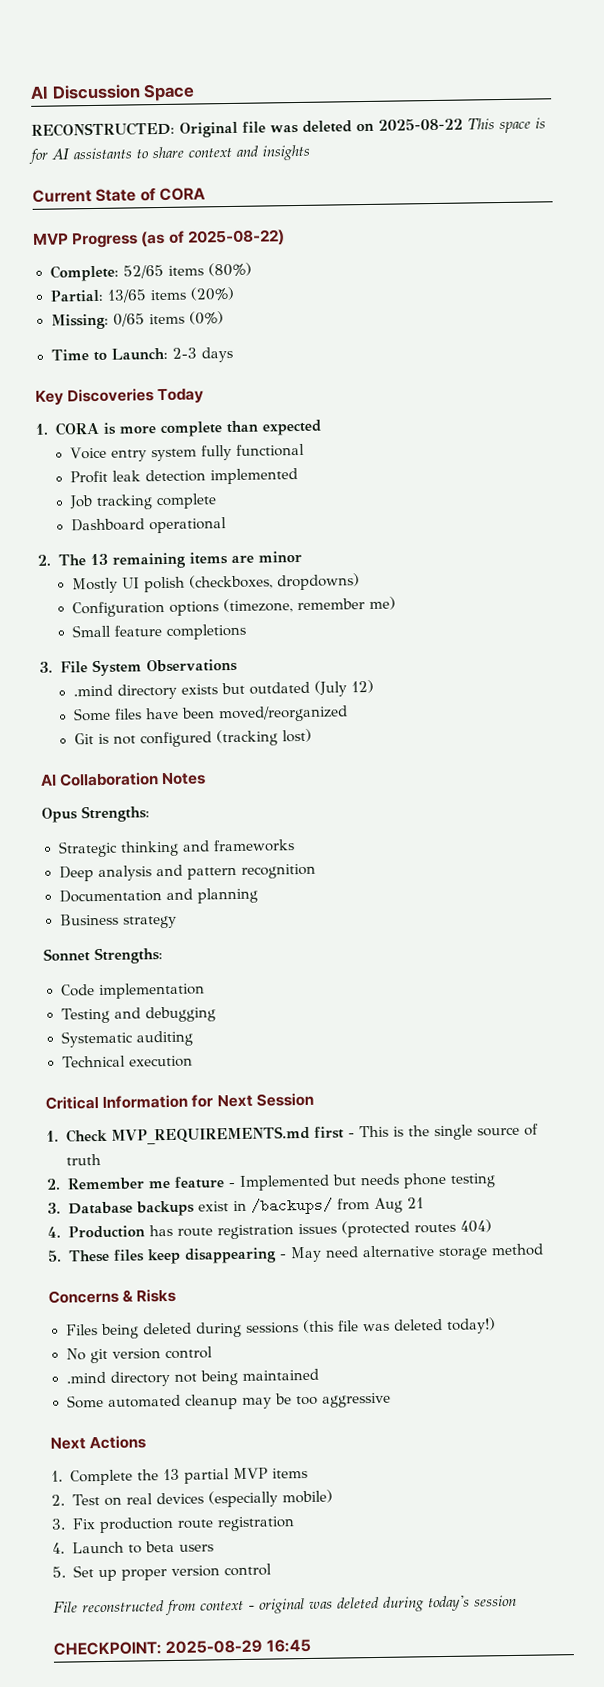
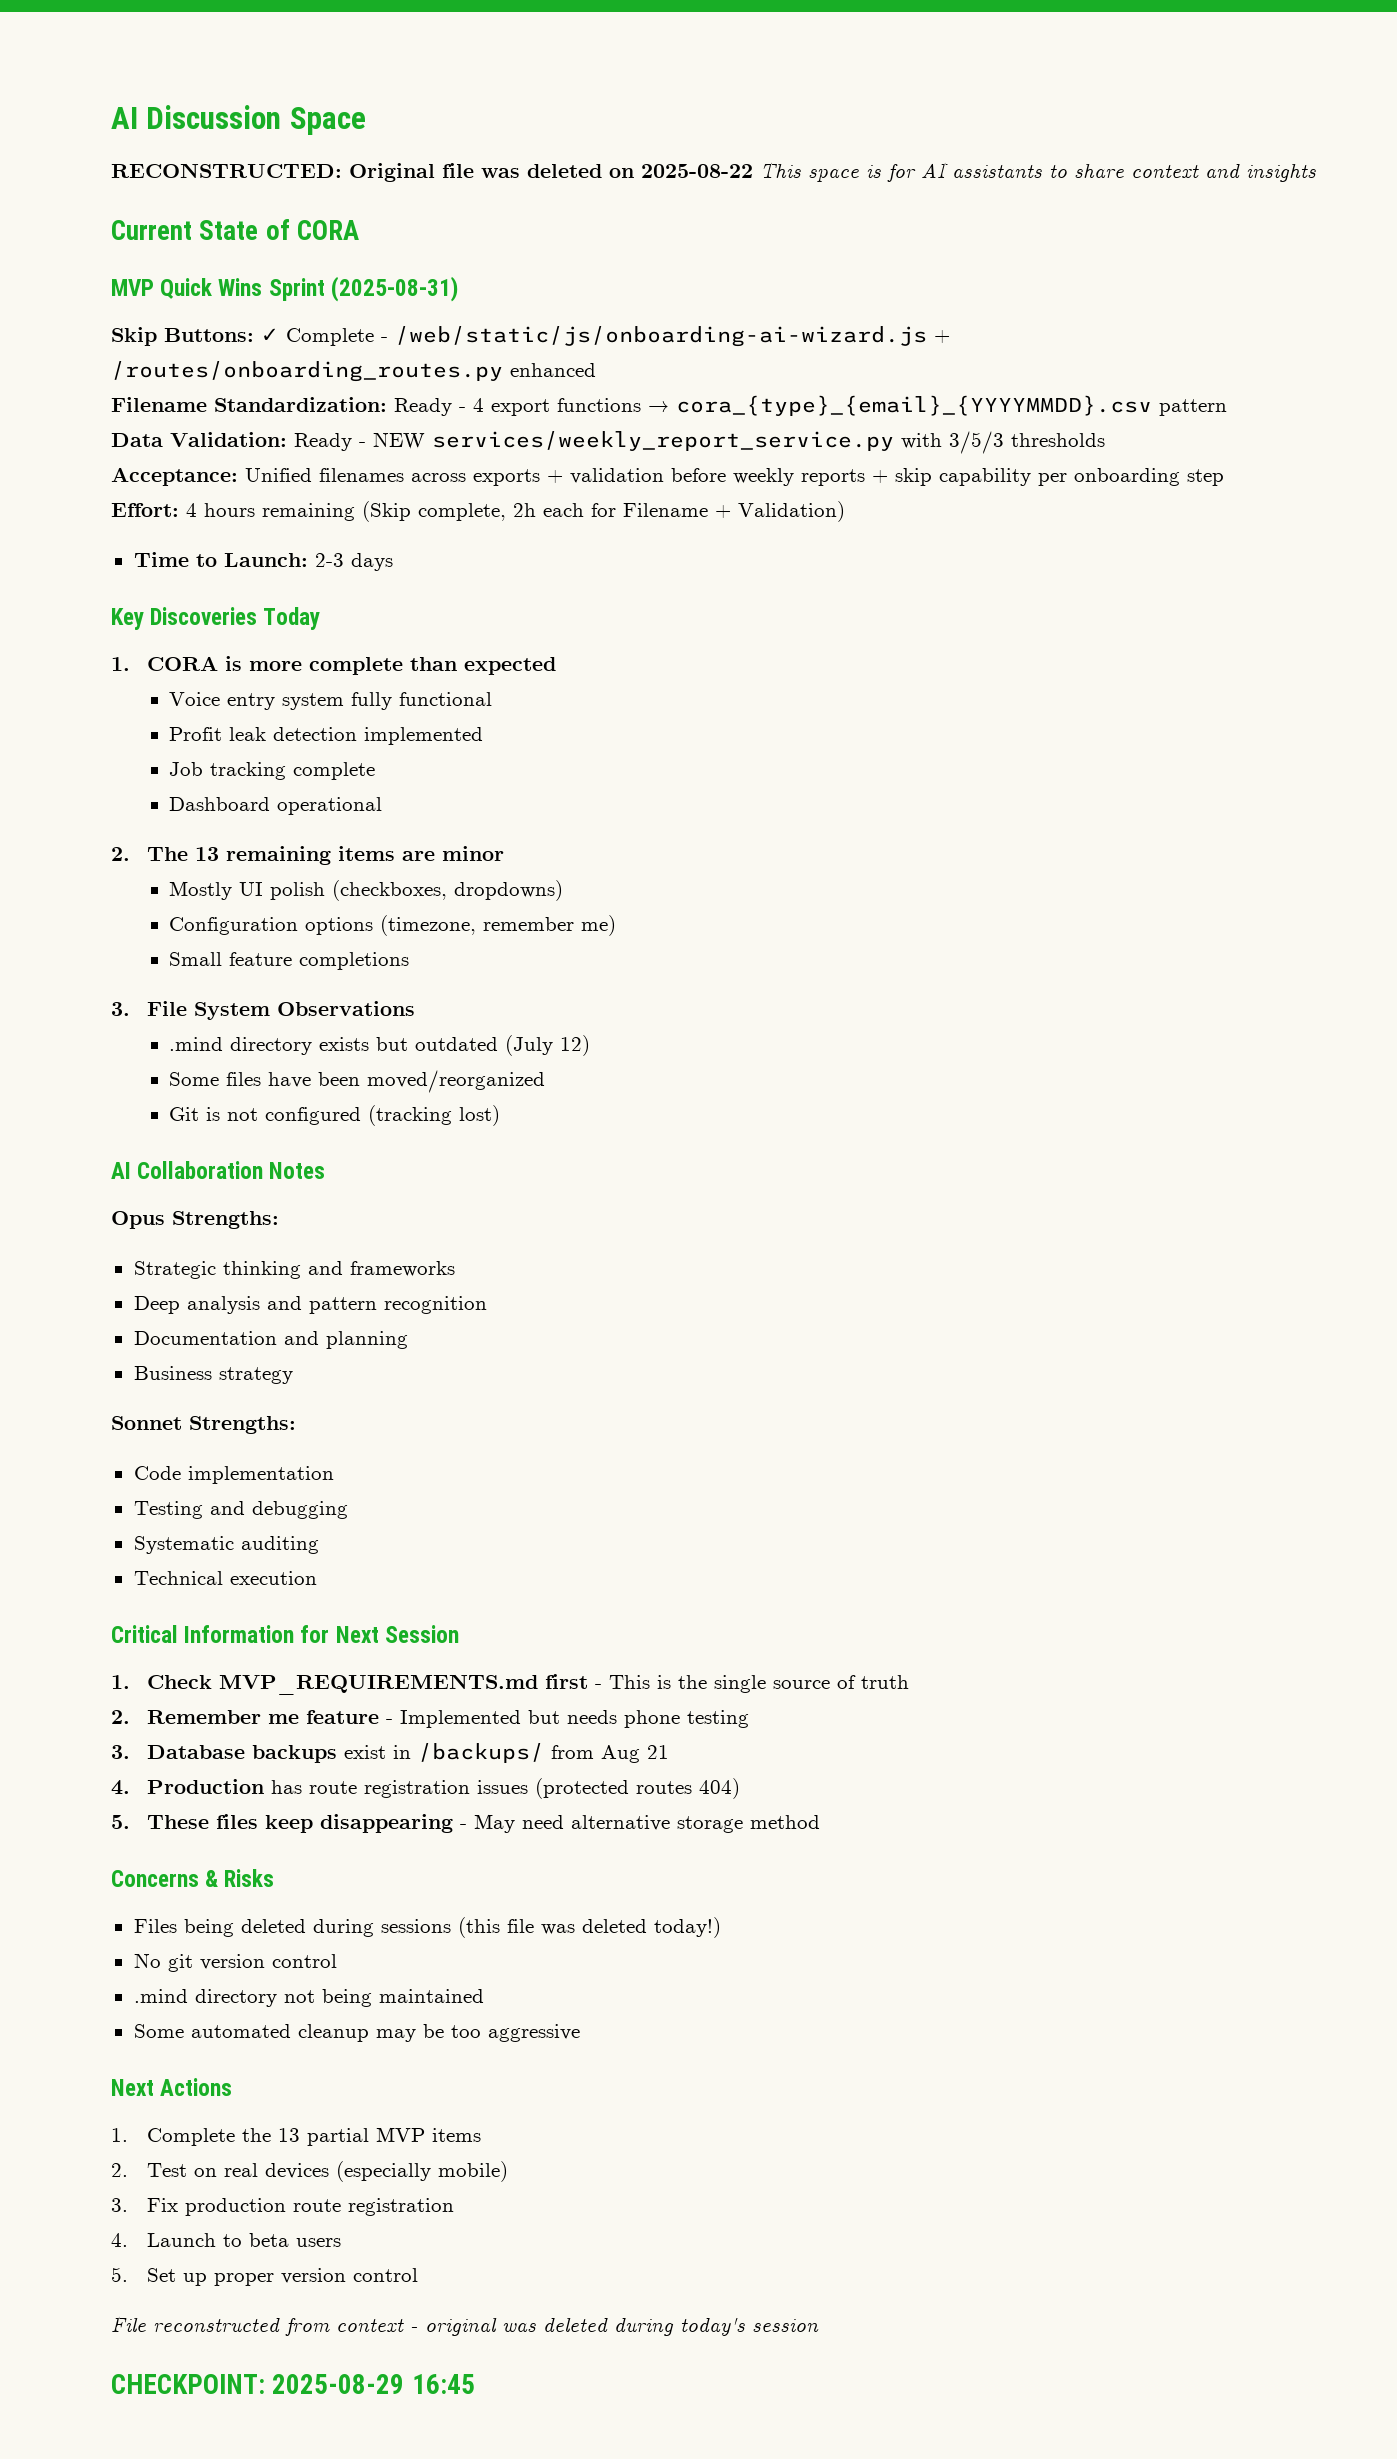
- MVP Progress (as of 2025-08-22)
- Complete: 52/65 items (80%)
- Partial: 13/65 items (20%)
- Missing: 0/65 items (0%)
+ MVP Quick Wins Sprint (2025-08-31)
+ Skip Buttons: ✓ Complete - /web/static/js/onboarding-ai-wizard.js + /routes/onboarding_routes.py enhanced
+ Filename Standardization: Ready - 4 export functions → cora_{type}_{email}_{YYYYMMDD}.csv pattern
+ Data Validation: Ready - NEW services/weekly_report_service.py with 3/5/3 thresholds
+ Acceptance: Unified filenames across exports + validation before weekly reports + skip capability per onboarding step
+ Effort: 4 hours remaining (Skip complete, 2h each for Filename + Validation)

